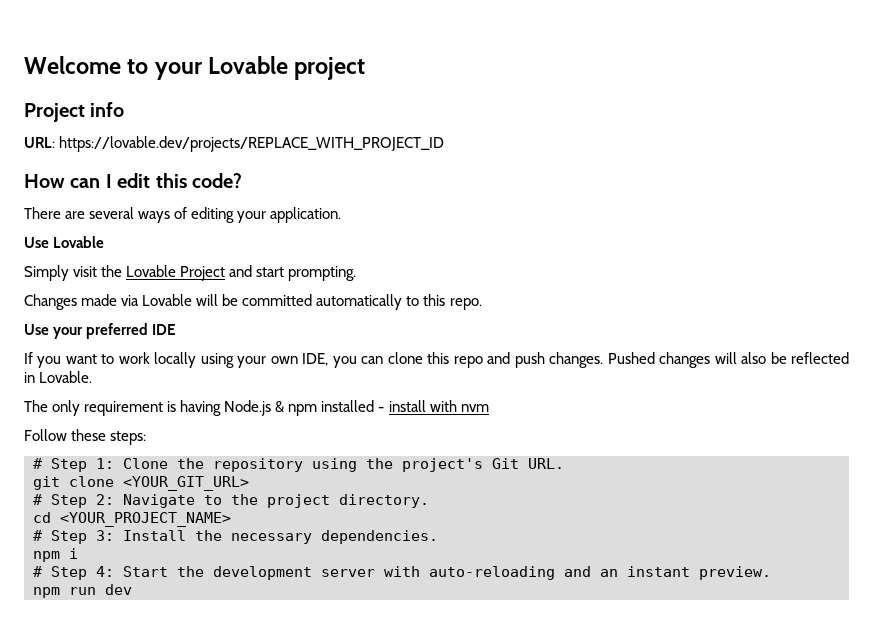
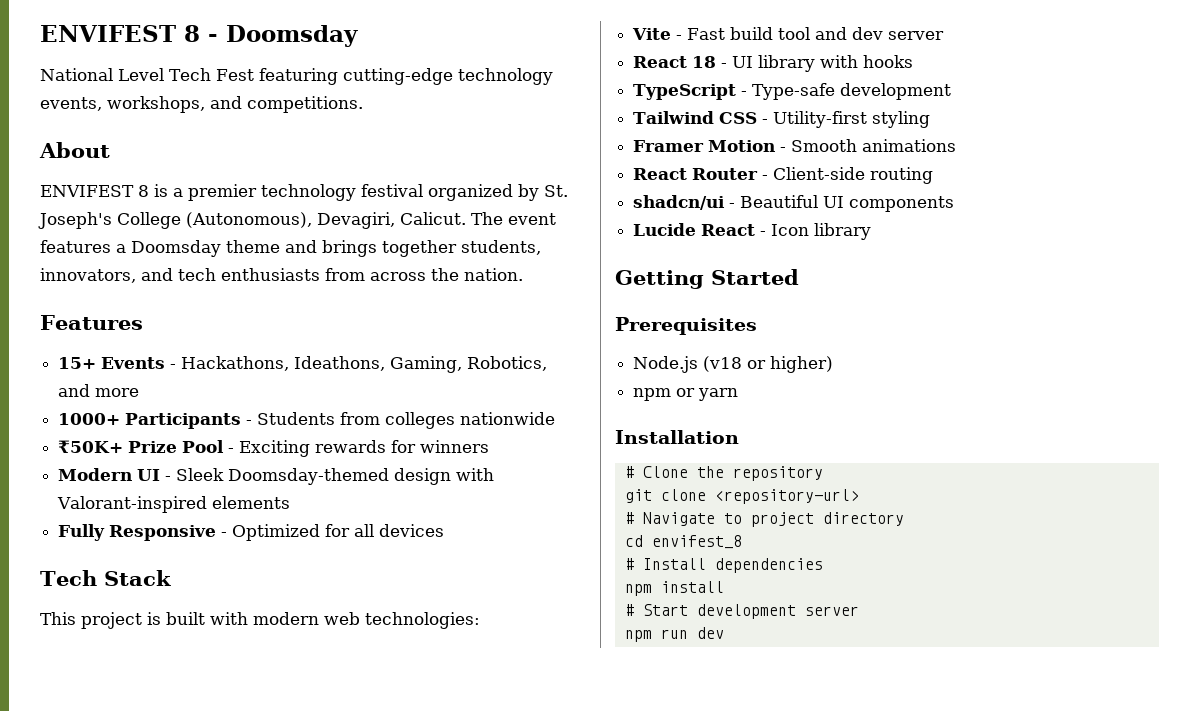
- Welcome to your Lovable project
- Project info
- URL: https://lovable.dev/projects/REPLACE_WITH_PROJECT_ID
- How can I edit this code?
- There are several ways of editing your application.
- Use Lovable
- Simply visit the Lovable Project and start prompting.
- Changes made via Lovable will be committed automatically to this repo.
- Use your preferred IDE
- If you want to work locally using your own IDE, you can clone this repo and push changes. Pushed changes will also be reflected in Lovable.
- The only requirement is having Node.js & npm installed - install with nvm
- Follow these steps:
- # Step 1: Clone the repository using the project's Git URL.
+ ENVIFEST 8 - Doomsday
+ National Level Tech Fest featuring cutting-edge technology events, workshops, and competitions.
+ About
+ ENVIFEST 8 is a premier technology festival organized by St. Joseph's College (Autonomous), Devagiri, Calicut. The event features a Doomsday theme and brings together students, innovators, and tech enthusiasts from across the nation.
+ Features
+ 15+ Events - Hackathons, Ideathons, Gaming, Robotics, and more
+ 1000+ Participants - Students from colleges nationwide
+ ₹50K+ Prize Pool - Exciting rewards for winners
+ Modern UI - Sleek Doomsday-themed design with Valorant-inspired elements
+ Fully Responsive - Optimized for all devices
+ Tech Stack
+ This project is built with modern web technologies:
+ Vite - Fast build tool and dev server
+ React 18 - UI library with hooks
+ TypeScript - Type-safe development
+ Tailwind CSS - Utility-first styling
+ Framer Motion - Smooth animations
+ React Router - Client-side routing
+ shadcn/ui - Beautiful UI components
+ Lucide React - Icon library
+ Getting Started
+ Prerequisites
+ Node.js (v18 or higher)
+ npm or yarn
+ Installation
+ # Clone the repository
- git clone <YOUR_GIT_URL>
- # Step 2: Navigate to the project directory.
+ git clone <repository-url>
+ # Navigate to project directory
- cd <YOUR_PROJECT_NAME>
- # Step 3: Install the necessary dependencies.
- npm i
- # Step 4: Start the development server with auto-reloading and an instant preview.
+ cd envifest_8
+ # Install dependencies
+ npm install
+ # Start development server

